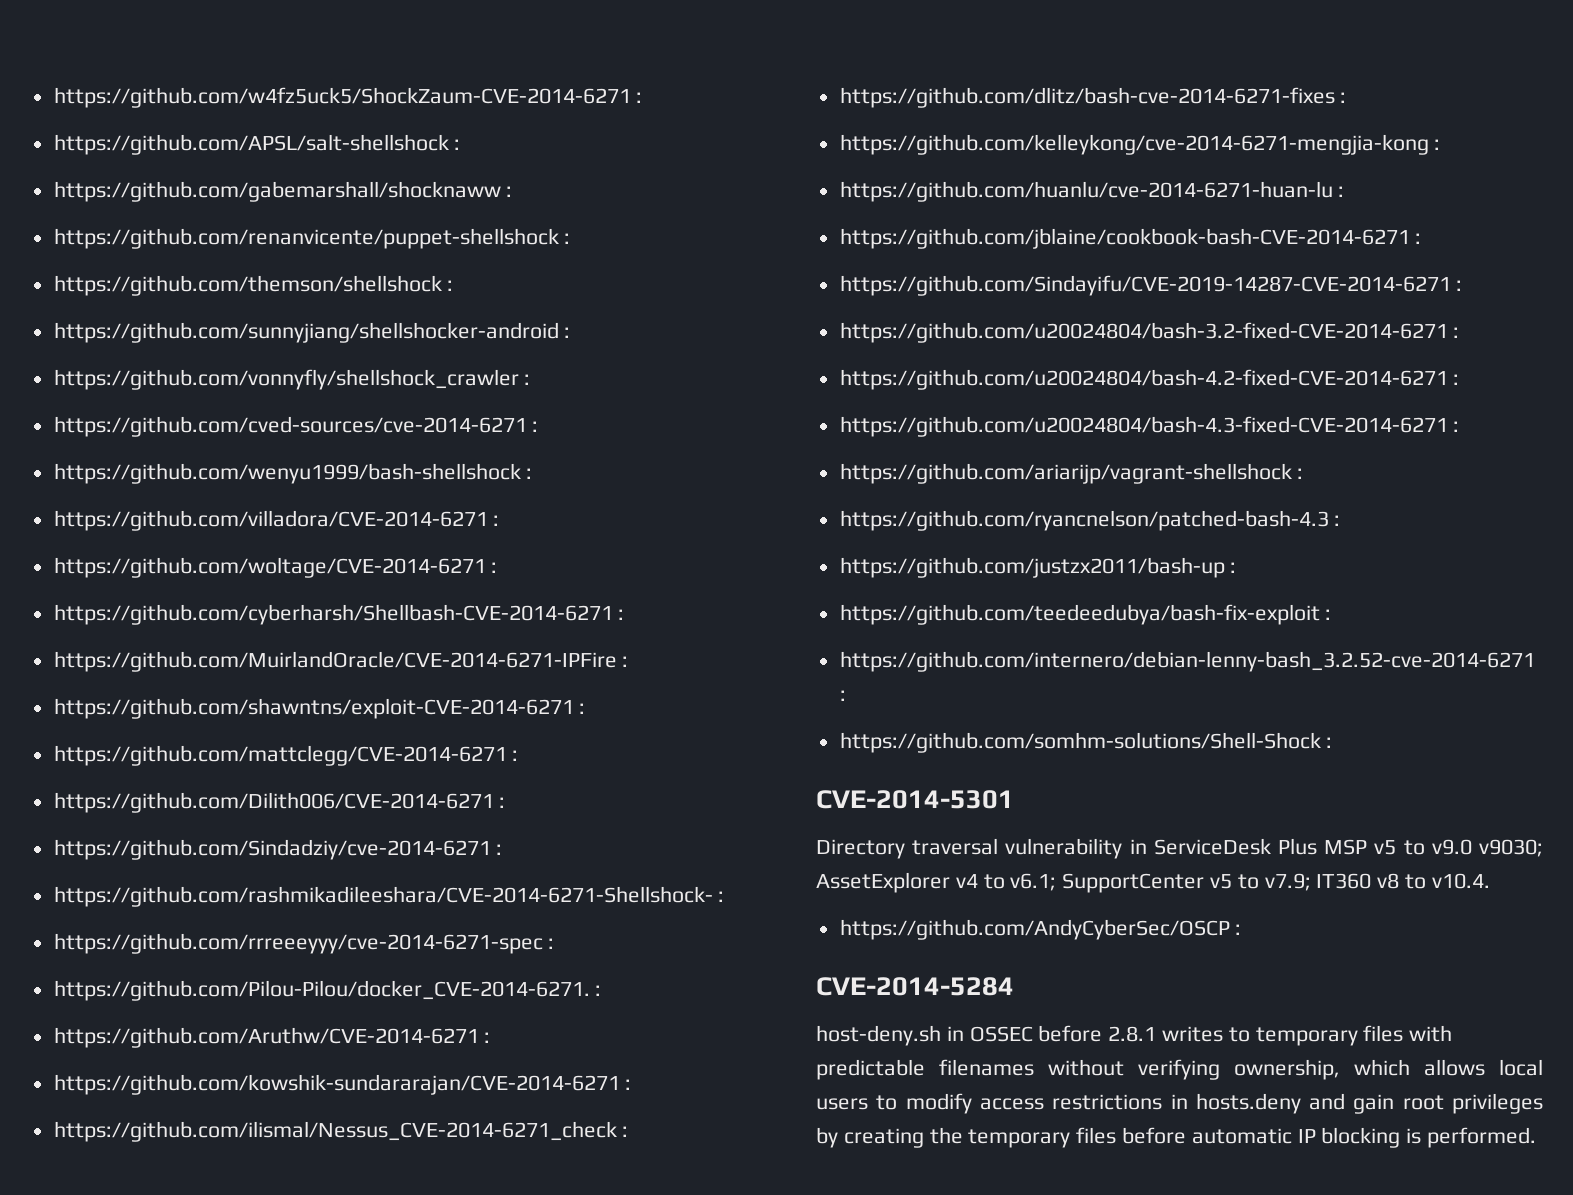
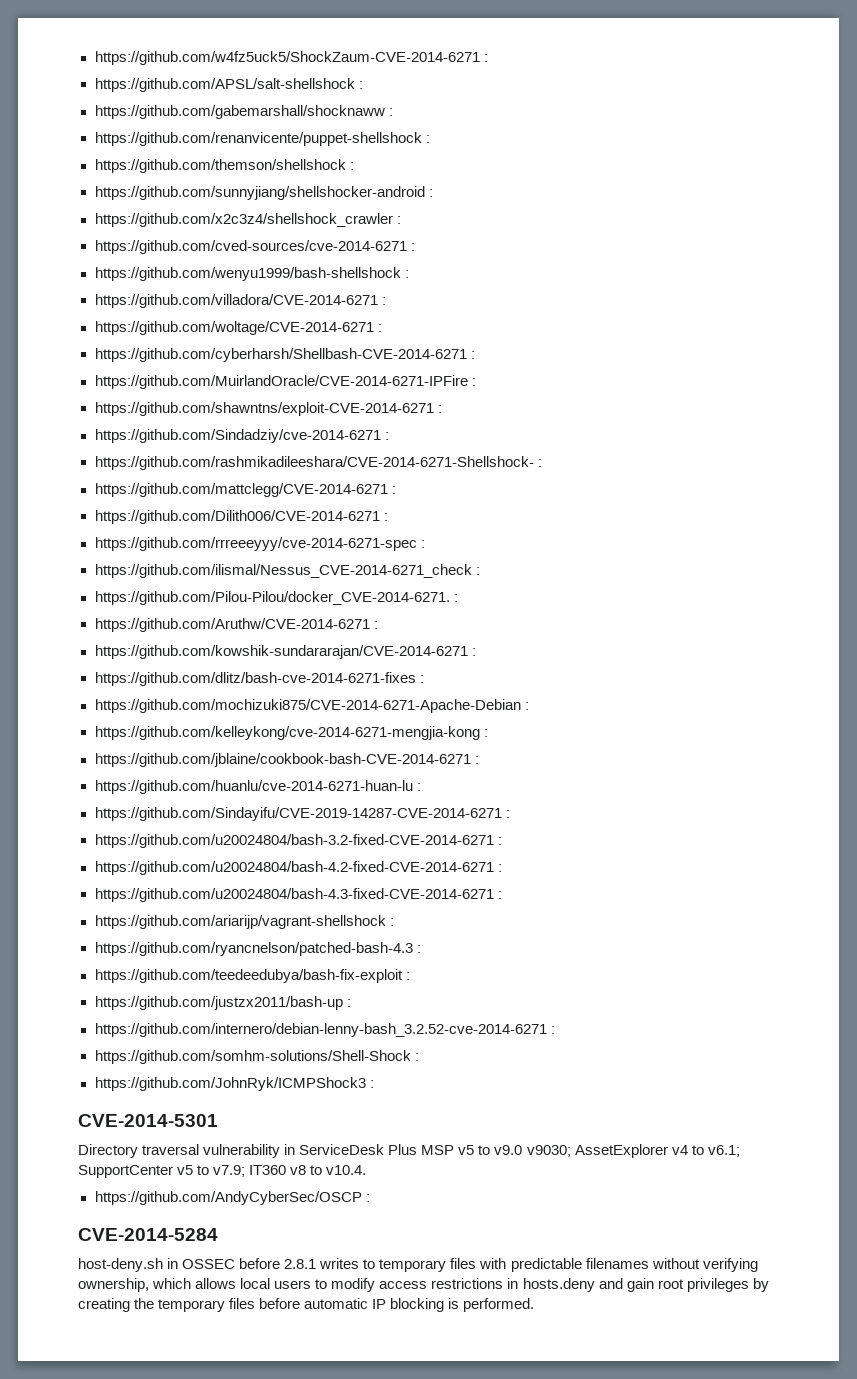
- https://github.com/vonnyfly/shellshock_crawler :
+ https://github.com/x2c3z4/shellshock_crawler :
+ https://github.com/Sindadziy/cve-2014-6271 :
+ https://github.com/rashmikadileeshara/CVE-2014-6271-Shellshock- :
- https://github.com/Sindadziy/cve-2014-6271 :
- https://github.com/rashmikadileeshara/CVE-2014-6271-Shellshock- :
  https://github.com/rrreeeyyy/cve-2014-6271-spec :
+ https://github.com/ilismal/Nessus_CVE-2014-6271_check :
- https://github.com/ilismal/Nessus_CVE-2014-6271_check :
  https://github.com/dlitz/bash-cve-2014-6271-fixes :
+ https://github.com/mochizuki875/CVE-2014-6271-Apache-Debian :
+ https://github.com/jblaine/cookbook-bash-CVE-2014-6271 :
  https://github.com/huanlu/cve-2014-6271-huan-lu :
- https://github.com/jblaine/cookbook-bash-CVE-2014-6271 :
+ https://github.com/teedeedubya/bash-fix-exploit :
  https://github.com/justzx2011/bash-up :
- https://github.com/teedeedubya/bash-fix-exploit :
+ https://github.com/JohnRyk/ICMPShock3 :

